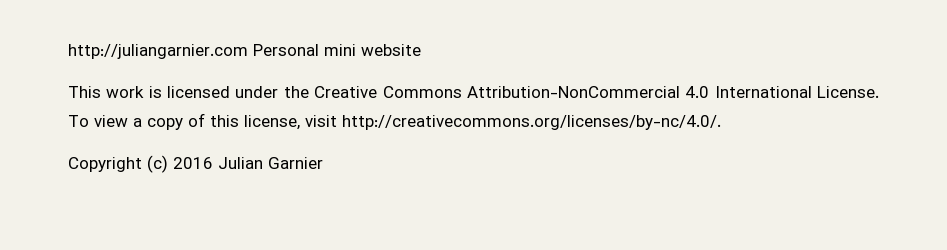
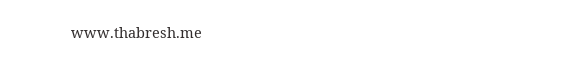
- http://juliangarnier.com Personal mini website
- This work is licensed under the Creative Commons Attribution-NonCommercial 4.0 International License. To view a copy of this license, visit http://creativecommons.org/licenses/by-nc/4.0/.
- Copyright (c) 2016 Julian Garnier
+ www.thabresh.me

